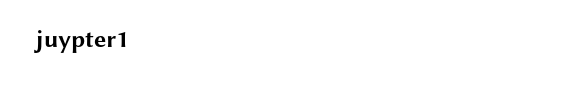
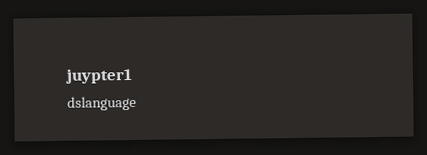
+ dslanguage

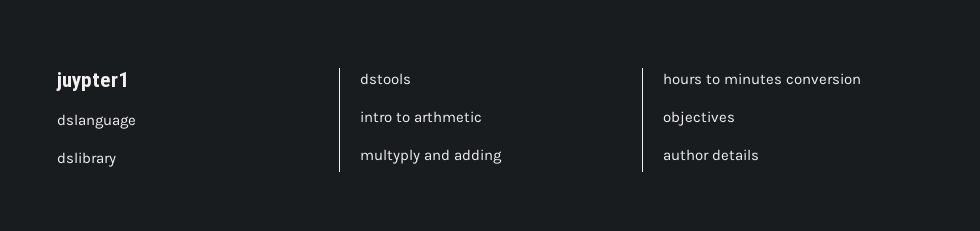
+ dslibrary
+ dstools
+ intro to arthmetic
+ multyply and adding
+ hours to minutes conversion
+ objectives
+ author details

